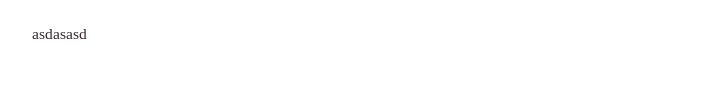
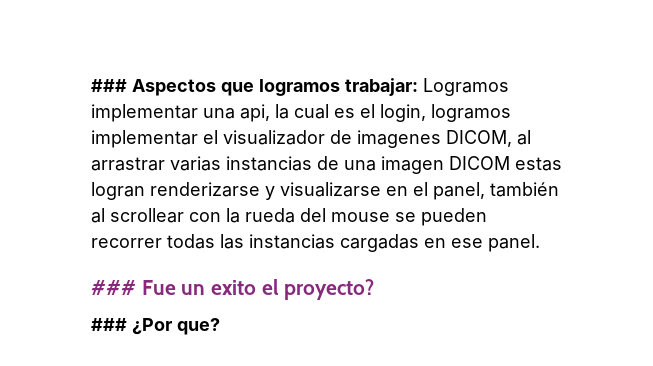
- asdasasd
+ ### Aspectos que logramos trabajar: Logramos implementar una api, la cual es el login, logramos implementar el visualizador de imagenes DICOM, al arrastrar varias instancias de una imagen DICOM estas logran renderizarse y visualizarse en el panel, también al scrollear con la rueda del mouse se pueden recorrer todas las instancias cargadas en ese panel.
+ ### Fue un exito el proyecto?
+ ### ¿Por que?

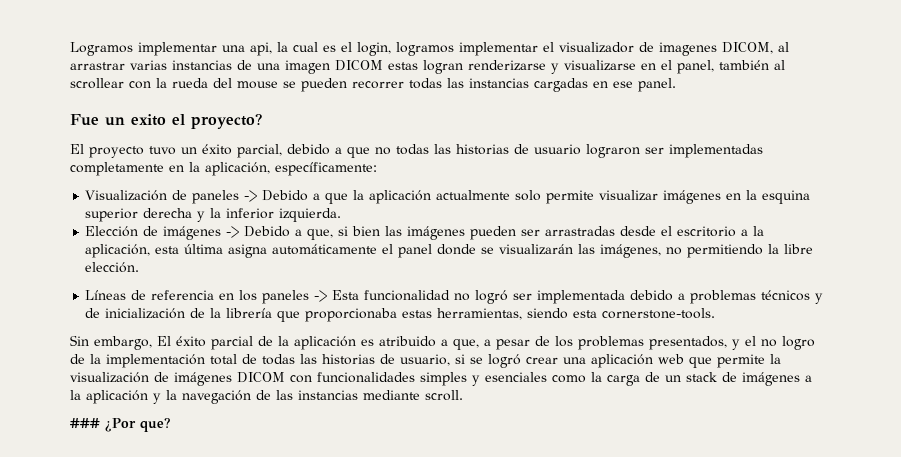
- ### Aspectos que logramos trabajar: Logramos implementar una api, la cual es el login, logramos implementar el visualizador de imagenes DICOM, al arrastrar varias instancias de una imagen DICOM estas logran renderizarse y visualizarse en el panel, también al scrollear con la rueda del mouse se pueden recorrer todas las instancias cargadas en ese panel.
+ Logramos implementar una api, la cual es el login, logramos implementar el visualizador de imagenes DICOM, al arrastrar varias instancias de una imagen DICOM estas logran renderizarse y visualizarse en el panel, también al scrollear con la rueda del mouse se pueden recorrer todas las instancias cargadas en ese panel.
- ### Fue un exito el proyecto?
+ Fue un exito el proyecto?
+ El proyecto tuvo un éxito parcial, debido a que no todas las historias de usuario lograron ser implementadas completamente en la aplicación, específicamente:
+ Visualización de paneles -> Debido a que la aplicación actualmente solo permite visualizar imágenes en la esquina superior derecha y la inferior izquierda.
+ Elección de imágenes -> Debido a que, si bien las imágenes pueden ser arrastradas desde el escritorio a la aplicación, esta última asigna automáticamente el panel donde se visualizarán las imágenes, no permitiendo la libre elección.
+ Líneas de referencia en los paneles -> Esta funcionalidad no logró ser implementada debido a problemas técnicos y de inicialización de la librería que proporcionaba estas herramientas, siendo esta cornerstone-tools.
+ Sin embargo, El éxito parcial de la aplicación es atribuido a que, a pesar de los problemas presentados, y el no logro de la implementación total de todas las historias de usuario, si se logró crear una aplicación web que permite la visualización de imágenes DICOM con funcionalidades simples y esenciales como la carga de un stack de imágenes a la aplicación y la navegación de las instancias mediante scroll.

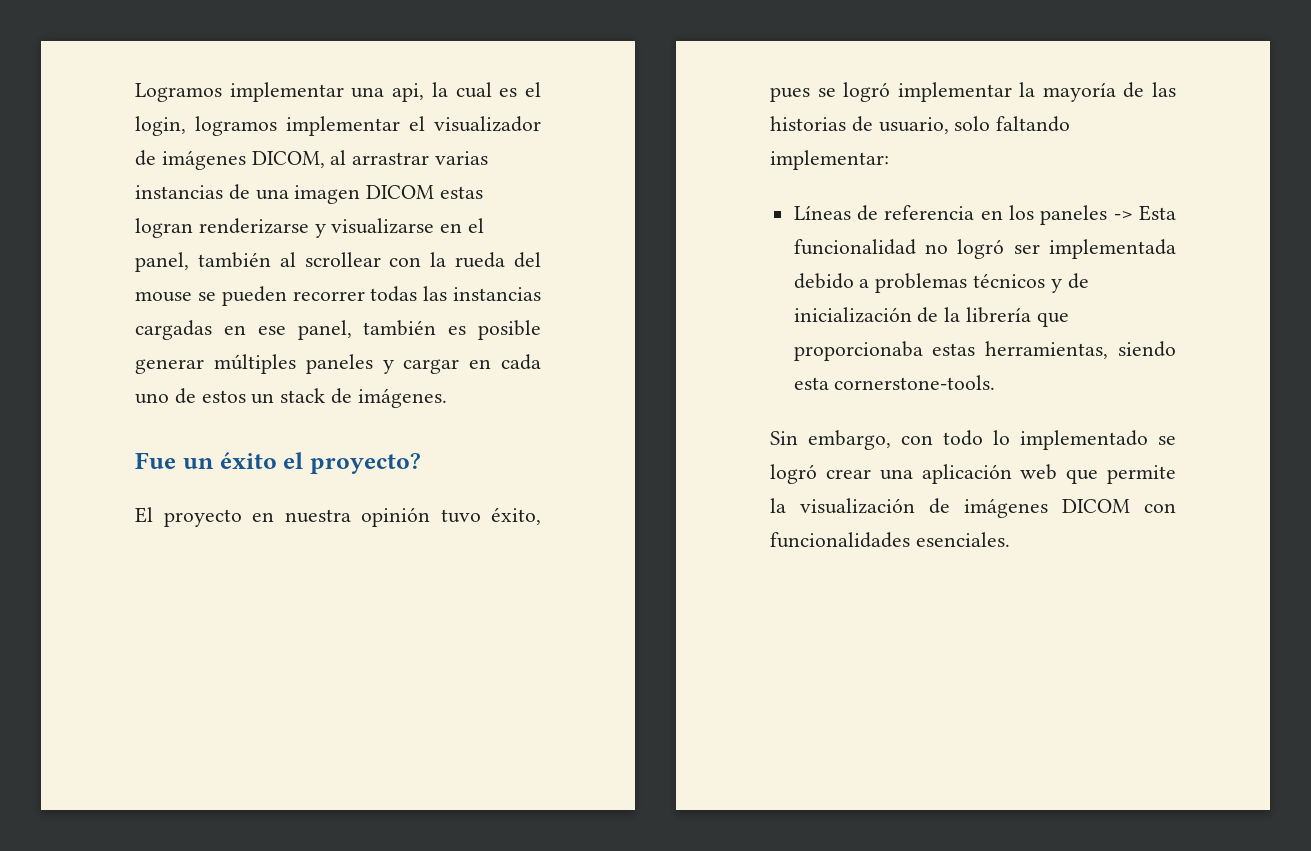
- Logramos implementar una api, la cual es el login, logramos implementar el visualizador de imagenes DICOM, al arrastrar varias instancias de una imagen DICOM estas logran renderizarse y visualizarse en el panel, también al scrollear con la rueda del mouse se pueden recorrer todas las instancias cargadas en ese panel.
+ Logramos implementar una api, la cual es el login, logramos implementar el visualizador de imágenes DICOM, al arrastrar varias instancias de una imagen DICOM estas logran renderizarse y visualizarse en el panel, también al scrollear con la rueda del mouse se pueden recorrer todas las instancias cargadas en ese panel, también es posible generar múltiples paneles y cargar en cada uno de estos un stack de imágenes.
- Fue un exito el proyecto?
+ Fue un éxito el proyecto?
- El proyecto tuvo un éxito parcial, debido a que no todas las historias de usuario lograron ser implementadas completamente en la aplicación, específicamente:
- Visualización de paneles -> Debido a que la aplicación actualmente solo permite visualizar imágenes en la esquina superior derecha y la inferior izquierda.
- Elección de imágenes -> Debido a que, si bien las imágenes pueden ser arrastradas desde el escritorio a la aplicación, esta última asigna automáticamente el panel donde se visualizarán las imágenes, no permitiendo la libre elección.
+ El proyecto en nuestra opinión tuvo éxito, pues se logró implementar la mayoría de las historias de usuario, solo faltando implementar:
- Sin embargo, El éxito parcial de la aplicación es atribuido a que, a pesar de los problemas presentados, y el no logro de la implementación total de todas las historias de usuario, si se logró crear una aplicación web que permite la visualización de imágenes DICOM con funcionalidades simples y esenciales como la carga de un stack de imágenes a la aplicación y la navegación de las instancias mediante scroll.
- ### ¿Por que?
+ Sin embargo, con todo lo implementado se logró crear una aplicación web que permite la visualización de imágenes DICOM con funcionalidades esenciales.

